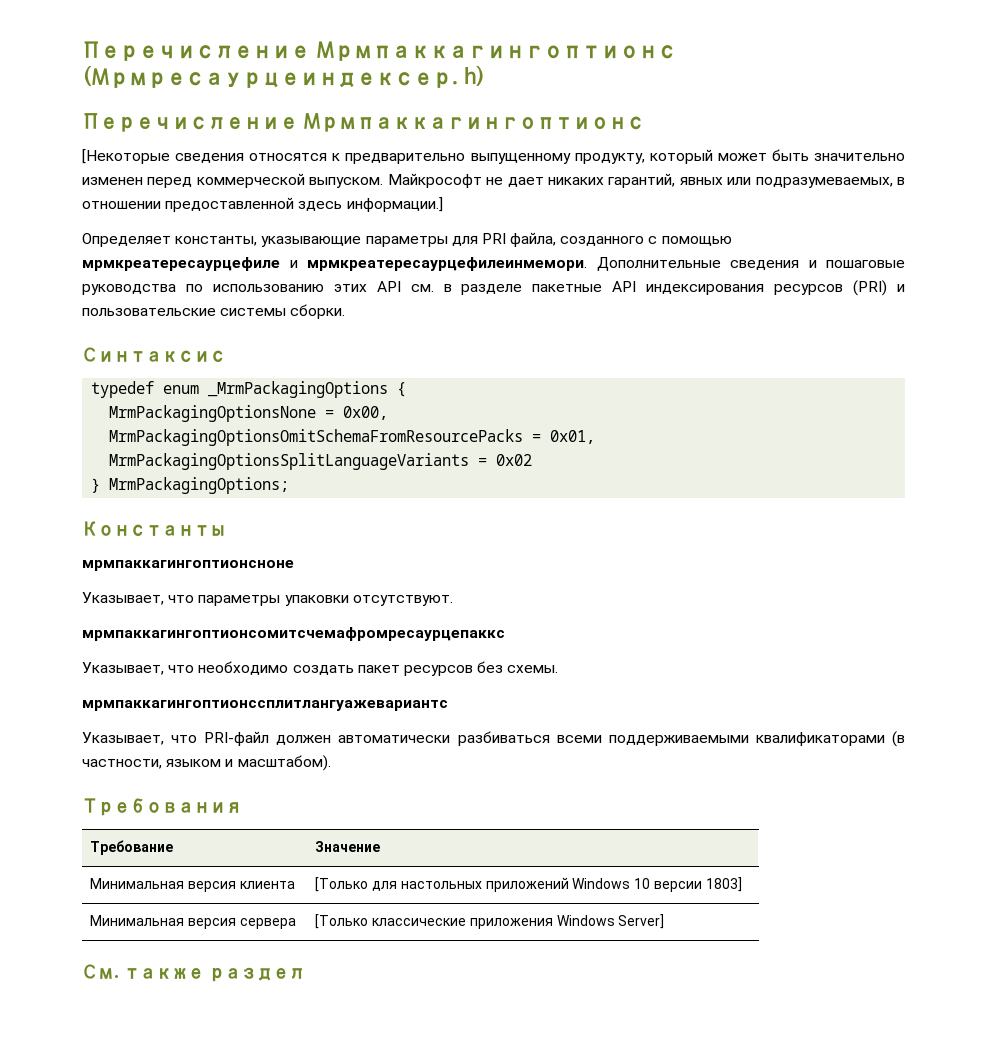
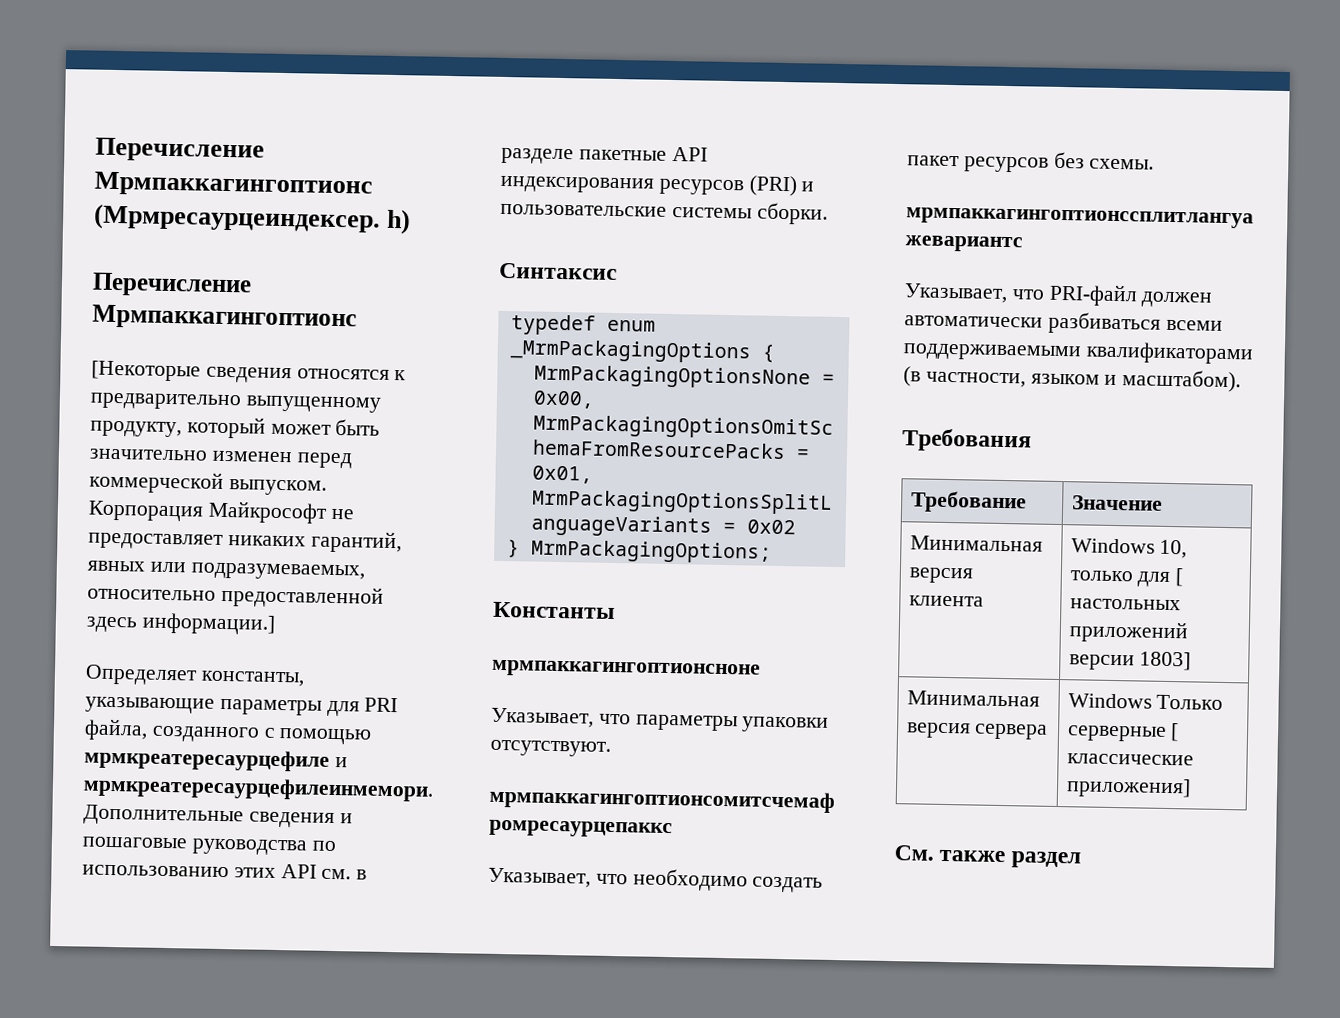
- Майкрософт не дает никаких гарантий, явных или подразумеваемых, в отношении предоставленной здесь информации.]
+ Корпорация Майкрософт не предоставляет никаких гарантий, явных или подразумеваемых, относительно предоставленной здесь информации.]
- Минимальная версия клиента | [Только для настольных приложений Windows 10 версии 1803]
+ Минимальная версия клиента | Windows 10, только для [ настольных приложений версии 1803]
- Минимальная версия сервера | [Только классические приложения Windows Server]
+ Минимальная версия сервера | Windows Только серверные [ классические приложения]

